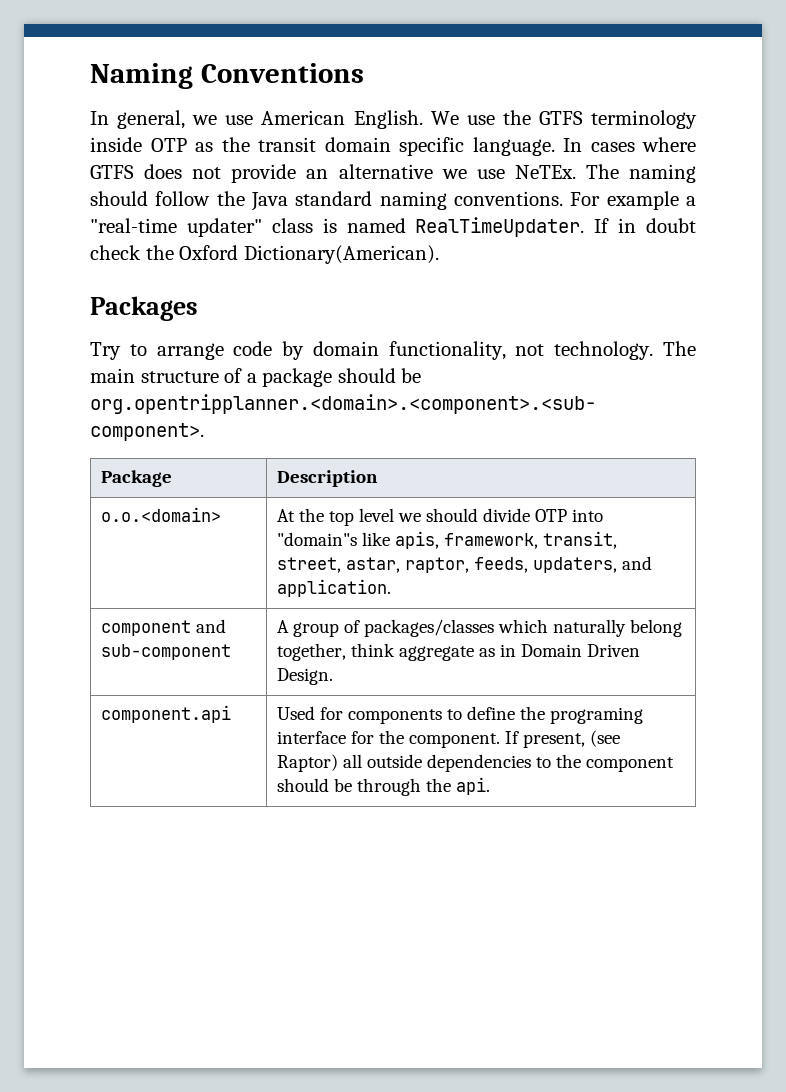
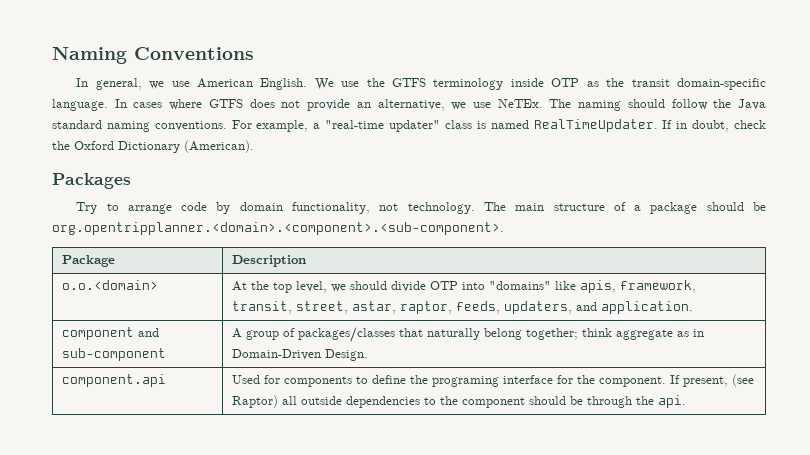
- We use the GTFS terminology inside OTP as the transit domain specific language.
+ We use the GTFS terminology inside OTP as the transit domain-specific language.
- In cases where GTFS does not provide an alternative we use NeTEx.
+ In cases where GTFS does not provide an alternative, we use NeTEx.
- For example a "real-time updater" class is named RealTimeUpdater.
+ For example, a "real-time updater" class is named RealTimeUpdater.
- If in doubt check the Oxford Dictionary(American).
+ If in doubt, check the Oxford Dictionary (American).
- o.o.<domain> | At the top level we should divide OTP into "domain"s like apis, framework, transit, street, astar, raptor, feeds, updaters, and application.
+ o.o.<domain> | At the top level, we should divide OTP into "domains" like apis, framework, transit, street, astar, raptor, feeds, updaters, and application.
- component and sub-component | A group of packages/classes which naturally belong together, think aggregate as in Domain Driven Design.
+ component and sub-component | A group of packages/classes that naturally belong together; think aggregate as in Domain-Driven Design.

